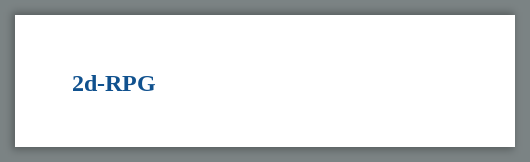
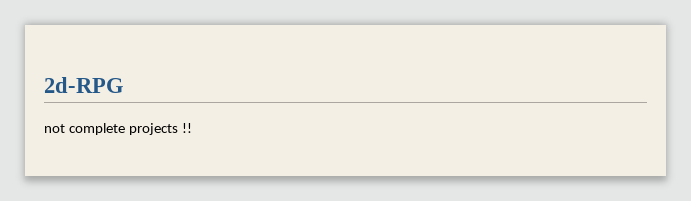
+ not complete projects !!

